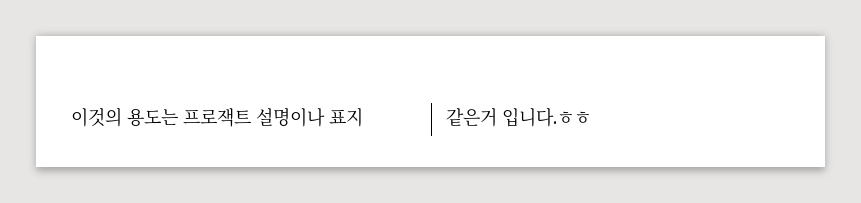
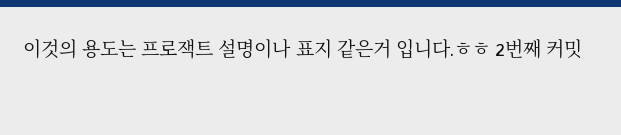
- 이것의 용도는 프로잭트 설명이나 표지 같은거 입니다.ㅎㅎ
+ 이것의 용도는 프로잭트 설명이나 표지 같은거 입니다.ㅎㅎ 2번째 커밋

